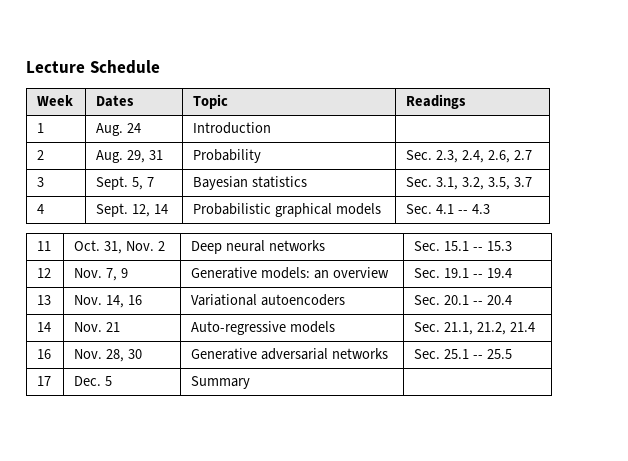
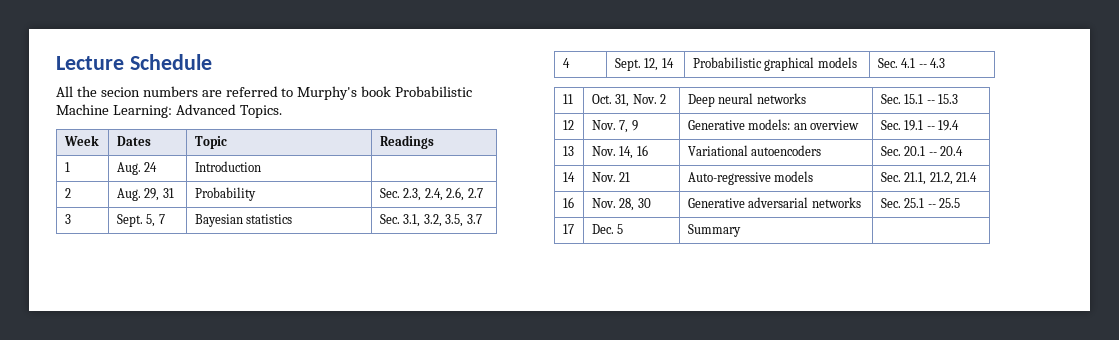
+ All the secion numbers are referred to Murphy's book Probabilistic Machine Learning: Advanced Topics.

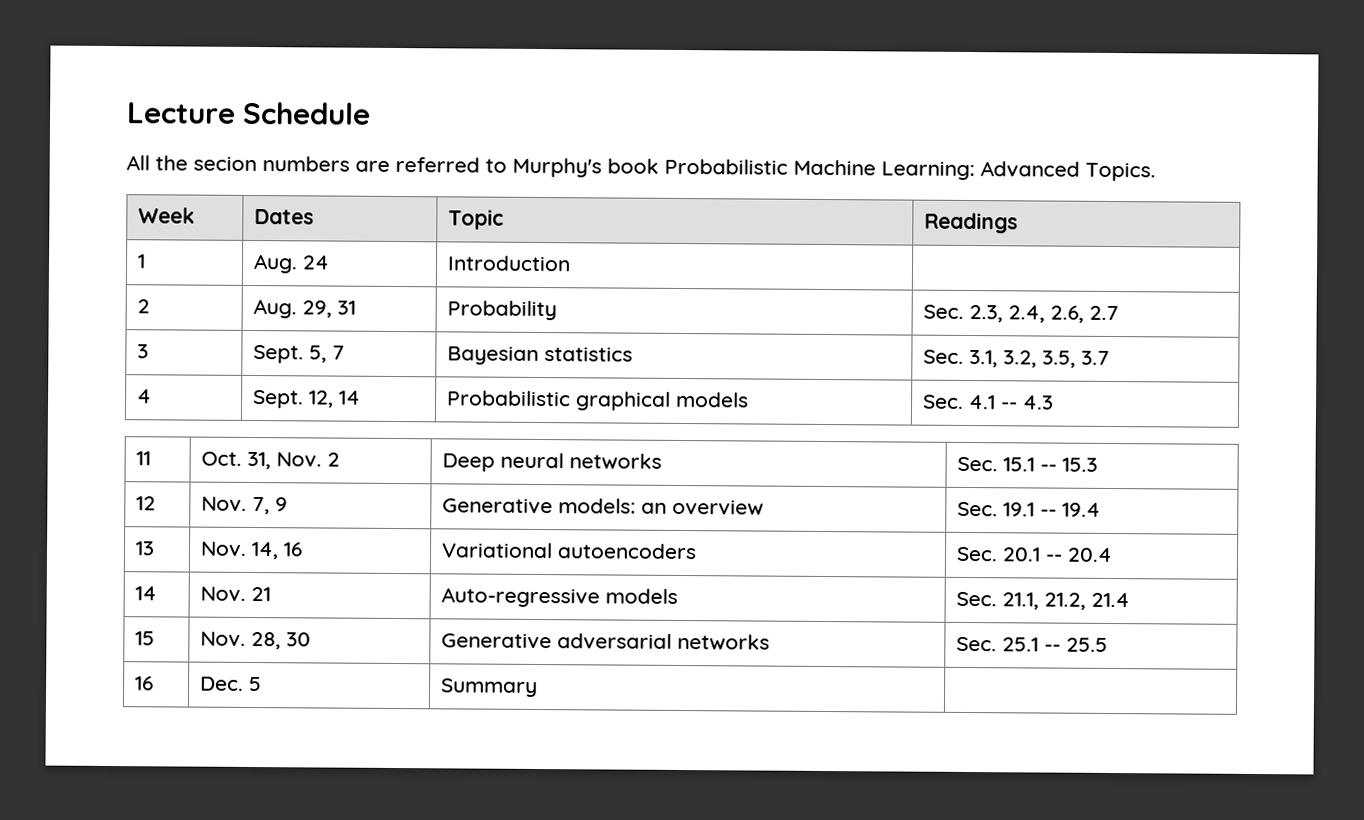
- 16 | Nov. 28, 30 | Generative adversarial networks | Sec. 25.1 -- 25.5
+ 15 | Nov. 28, 30 | Generative adversarial networks | Sec. 25.1 -- 25.5
- 17 | Dec. 5 | Summary |
+ 16 | Dec. 5 | Summary |

